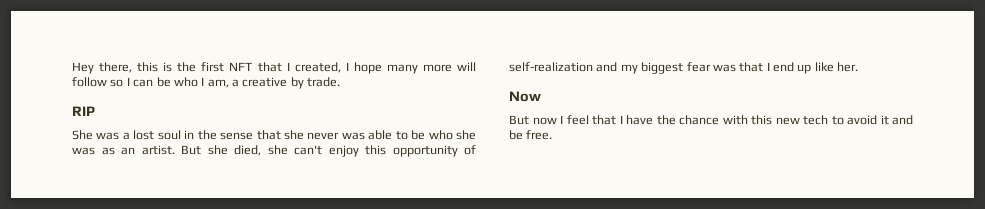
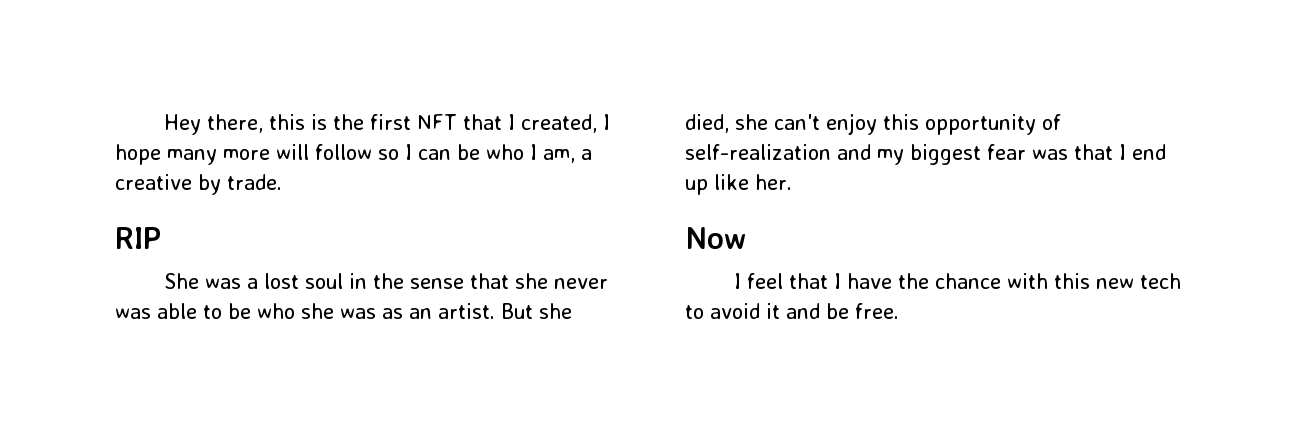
- But now I feel that I have the chance with this new tech to avoid it and be free.
+ I feel that I have the chance with this new tech to avoid it and be free.

